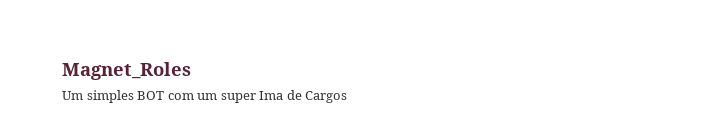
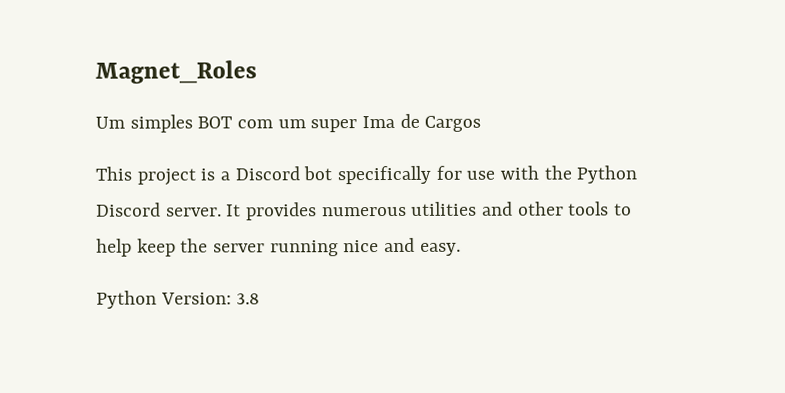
+ This project is a Discord bot specifically for use with the Python Discord server. It provides numerous utilities and other tools to help keep the server running nice and easy.
+ Python Version: 3.8

